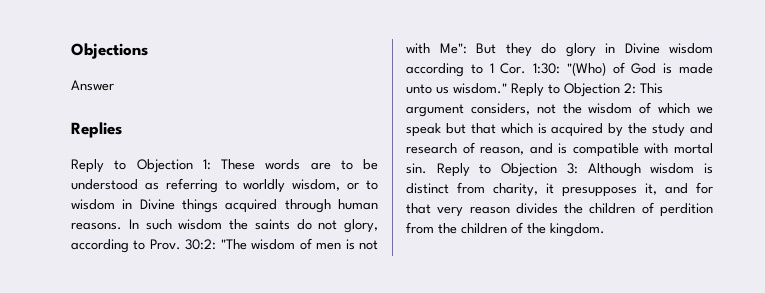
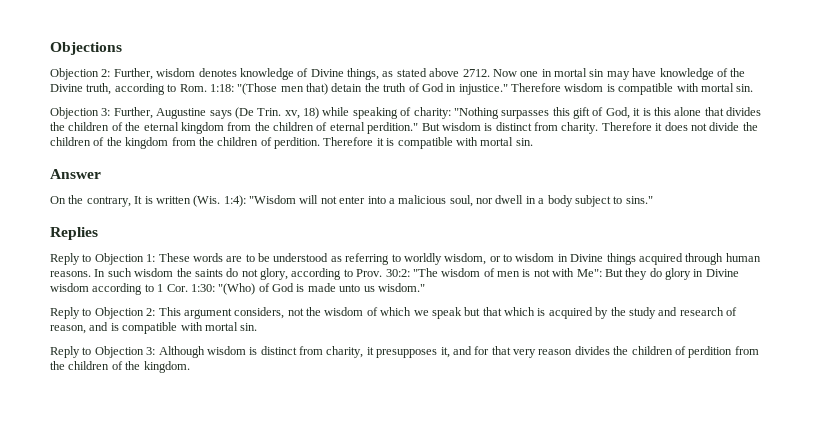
+ Objection 2: Further, wisdom denotes knowledge of Divine things, as stated above 2712. Now one in mortal sin may have knowledge of the Divine truth, according to Rom. 1:18: "(Those men that) detain the truth of God in injustice." Therefore wisdom is compatible with mortal sin.
+ Objection 3: Further, Augustine says (De Trin. xv, 18) while speaking of charity: "Nothing surpasses this gift of God, it is this alone that divides the children of the eternal kingdom from the children of eternal perdition." But wisdom is distinct from charity. Therefore it does not divide the children of the kingdom from the children of perdition. Therefore it is compatible with mortal sin.
  Answer
+ On the contrary, It is written (Wis. 1:4): "Wisdom will not enter into a malicious soul, nor dwell in a body subject to sins."
- "(Who) of God is made unto us wisdom." Reply to Objection 2:
+ "(Who) of God is made unto us wisdom."
+ Reply to Objection 2:
- This argument considers, not the wisdom of which we speak but that which is acquired by the study and research of reason, and is compatible with mortal sin. Reply to Objection 3:
+ This argument considers, not the wisdom of which we speak but that which is acquired by the study and research of reason, and is compatible with mortal sin.
+ Reply to Objection 3:

